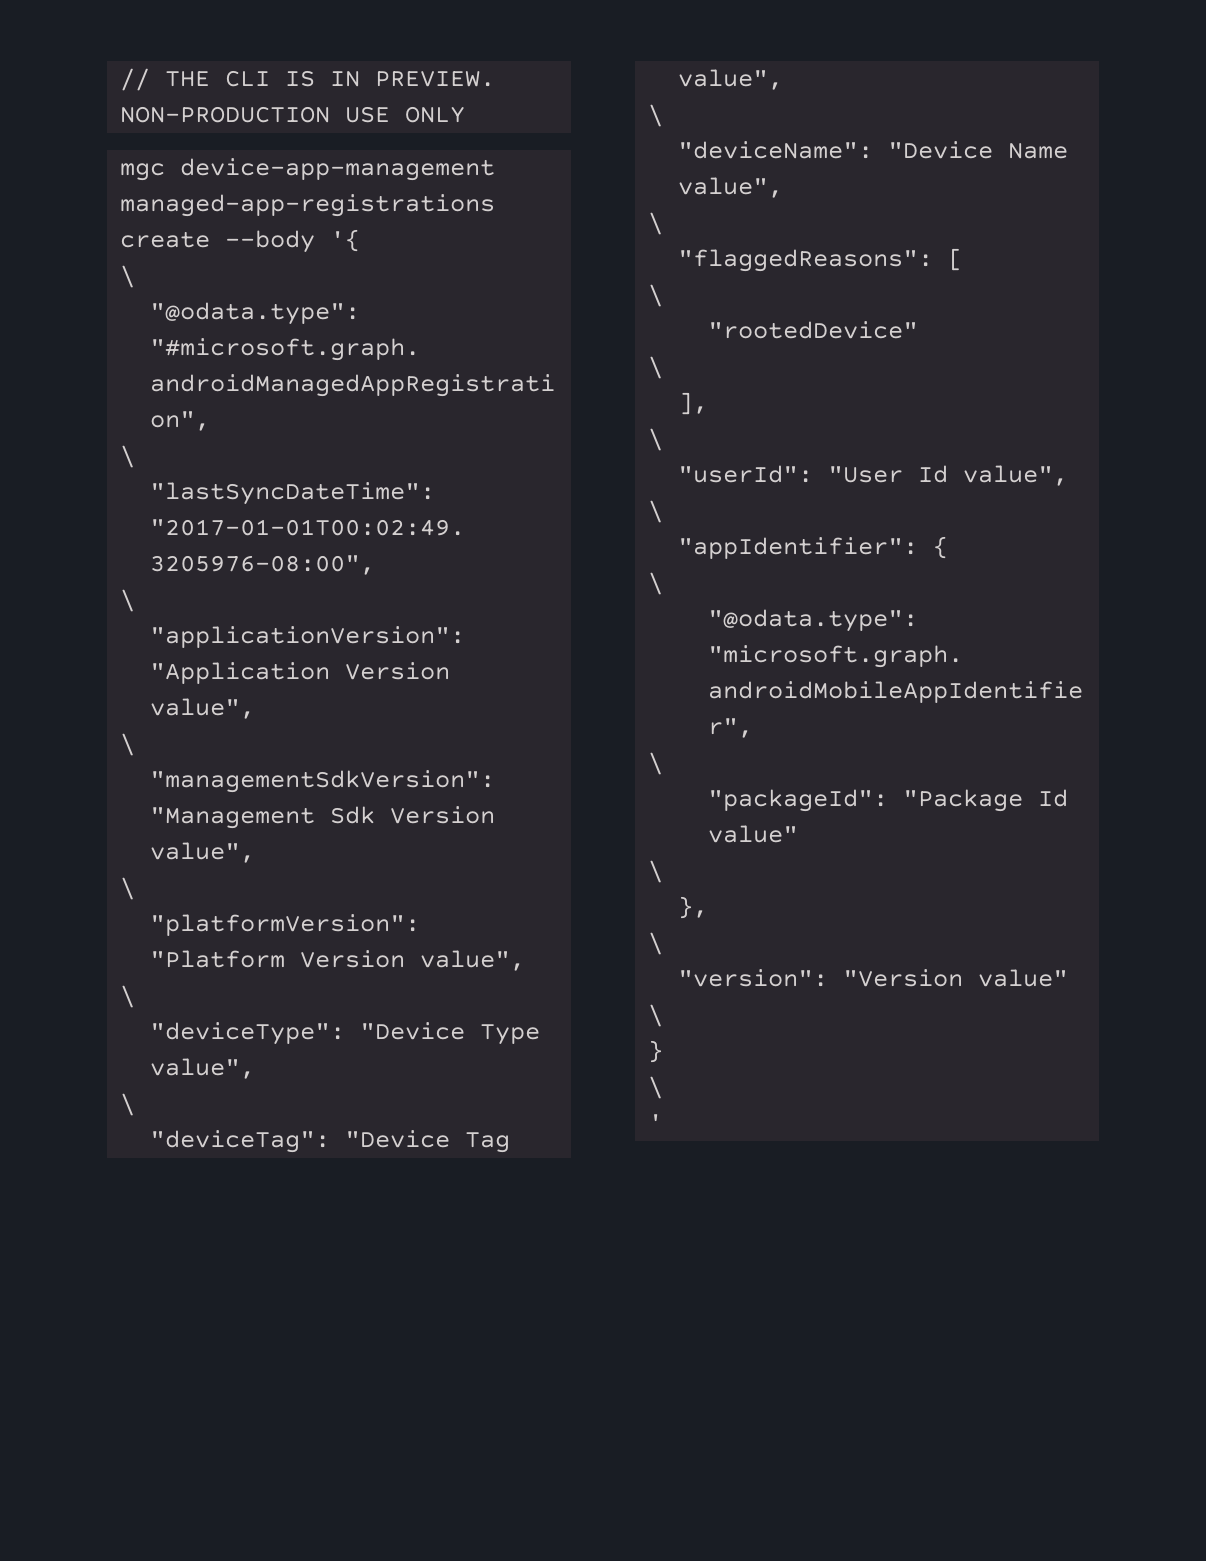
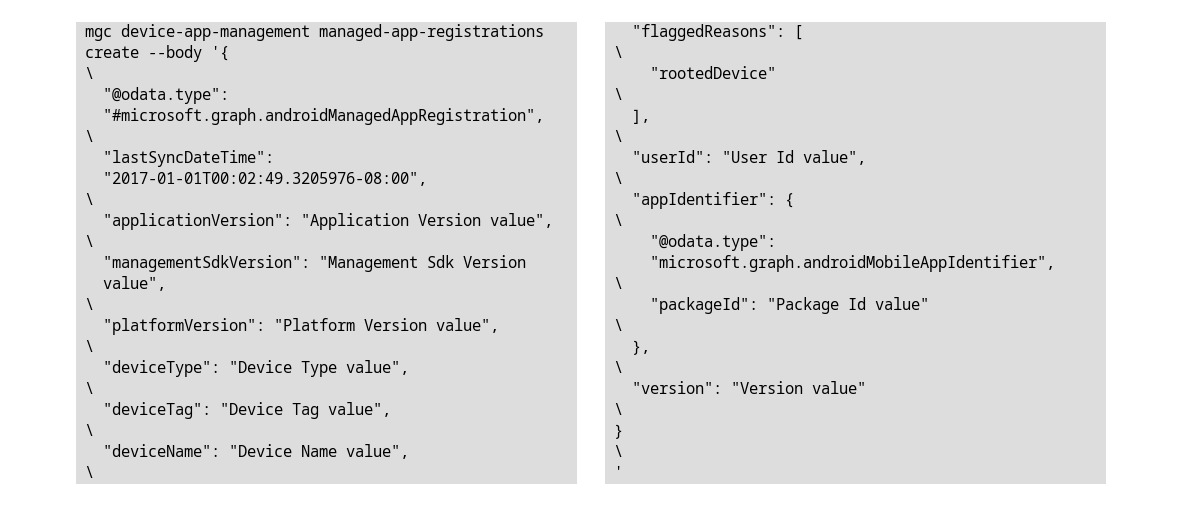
- // THE CLI IS IN PREVIEW. NON-PRODUCTION USE ONLY

